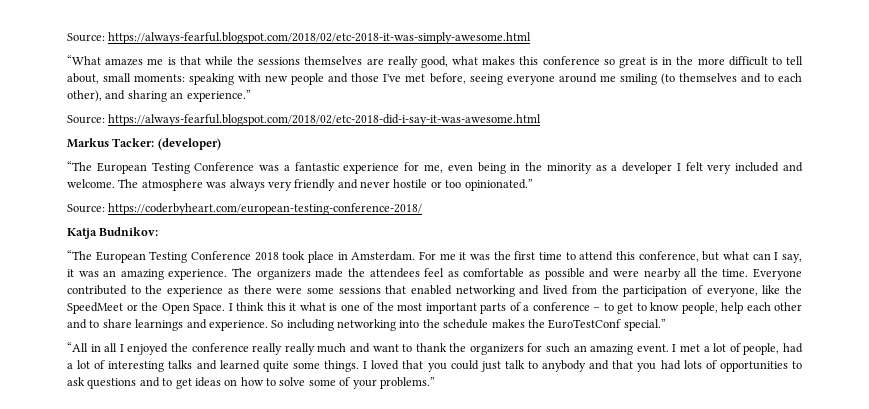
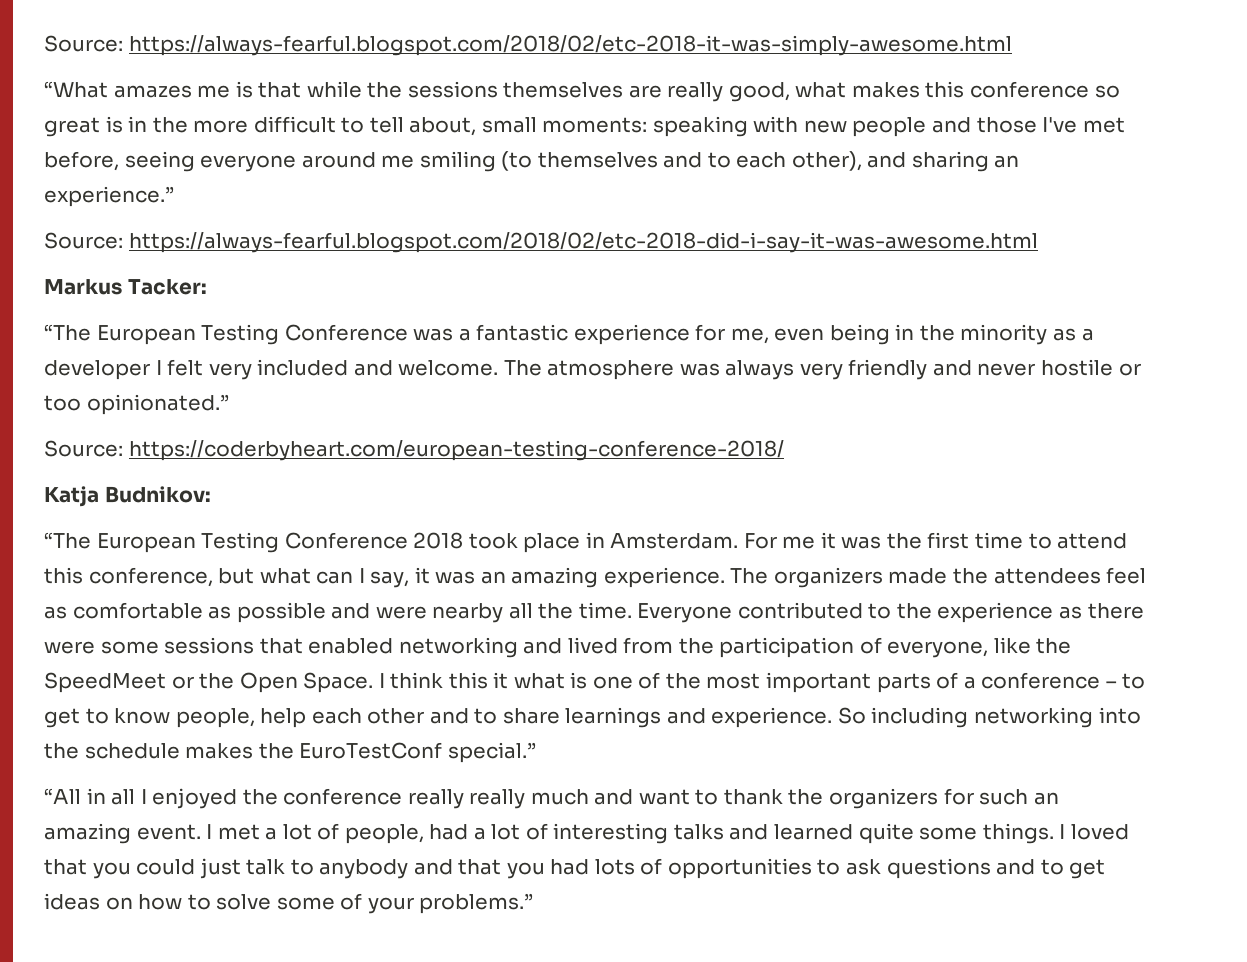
- Markus Tacker: (developer)
+ Markus Tacker:

